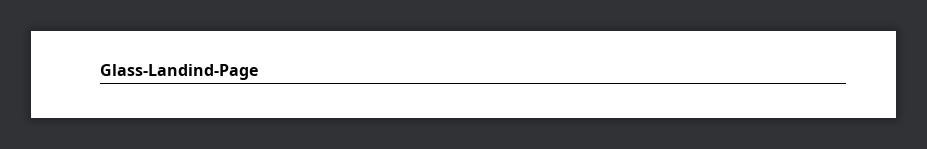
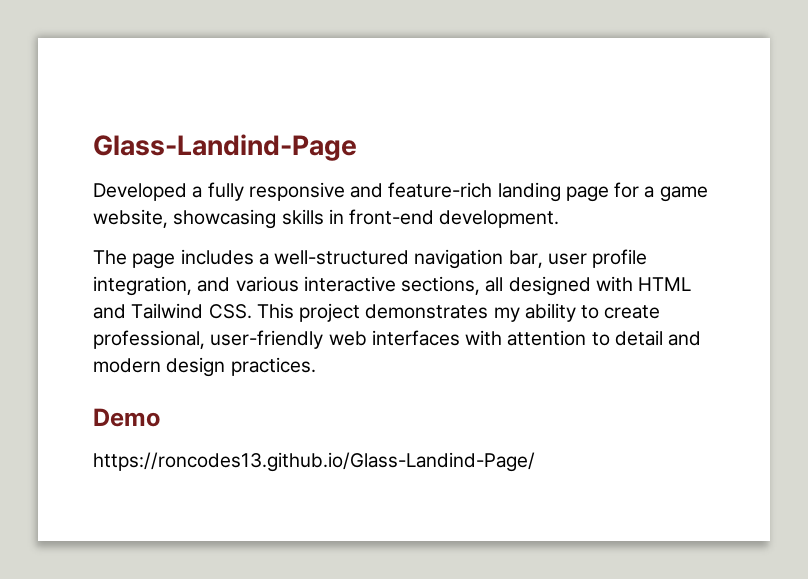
+ Developed a fully responsive and feature-rich landing page for a game website, showcasing skills in front-end development.
+ The page includes a well-structured navigation bar, user profile integration, and various interactive sections, all designed with HTML and Tailwind CSS. This project demonstrates my ability to create professional, user-friendly web interfaces with attention to detail and modern design practices.
+ Demo
+ https://roncodes13.github.io/Glass-Landind-Page/

